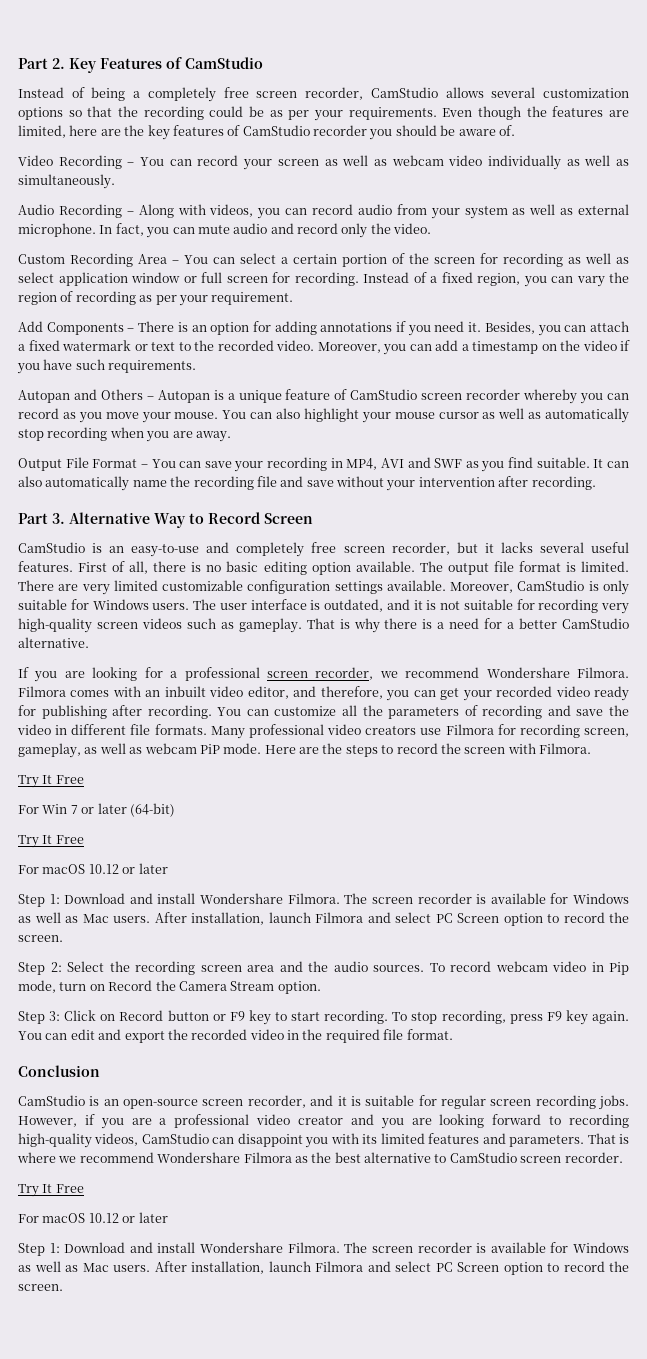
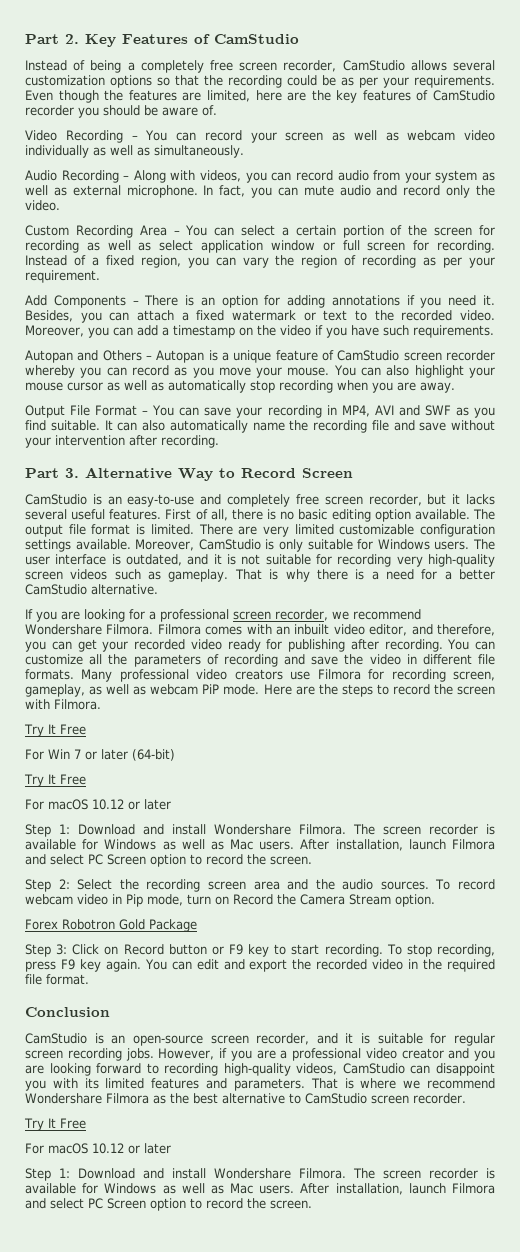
+ Forex Robotron Gold Package

